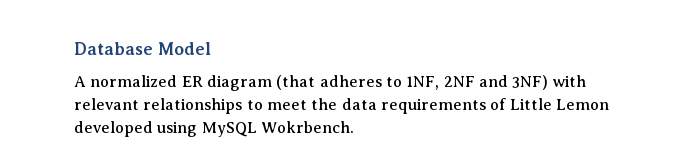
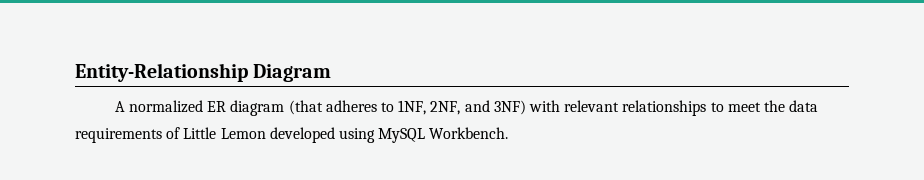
- Database Model
+ Entity-Relationship Diagram
- A normalized ER diagram (that adheres to 1NF, 2NF and 3NF) with relevant relationships to meet the data requirements of Little Lemon developed using MySQL Wokrbench.
+ A normalized ER diagram (that adheres to 1NF, 2NF, and 3NF) with relevant relationships to meet the data requirements of Little Lemon developed using MySQL Workbench.

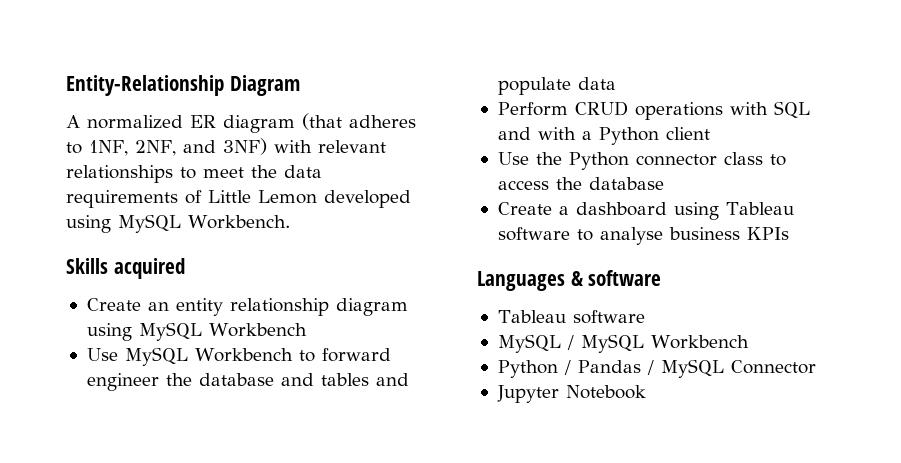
+ Skills acquired
+ Create an entity relationship diagram using MySQL Workbench
+ Use MySQL Workbench to forward engineer the database and tables and populate data
+ Perform CRUD operations with SQL and with a Python client
+ Use the Python connector class to access the database
+ Create a dashboard using Tableau software to analyse business KPIs
+ Languages & software
+ Tableau software
+ MySQL / MySQL Workbench
+ Python / Pandas / MySQL Connector
+ Jupyter Notebook

